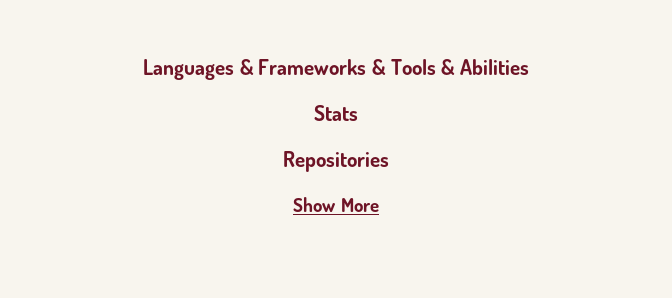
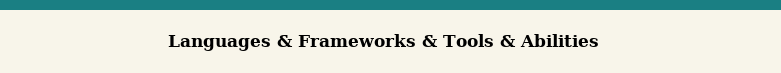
- Stats
- Repositories
- Show More

